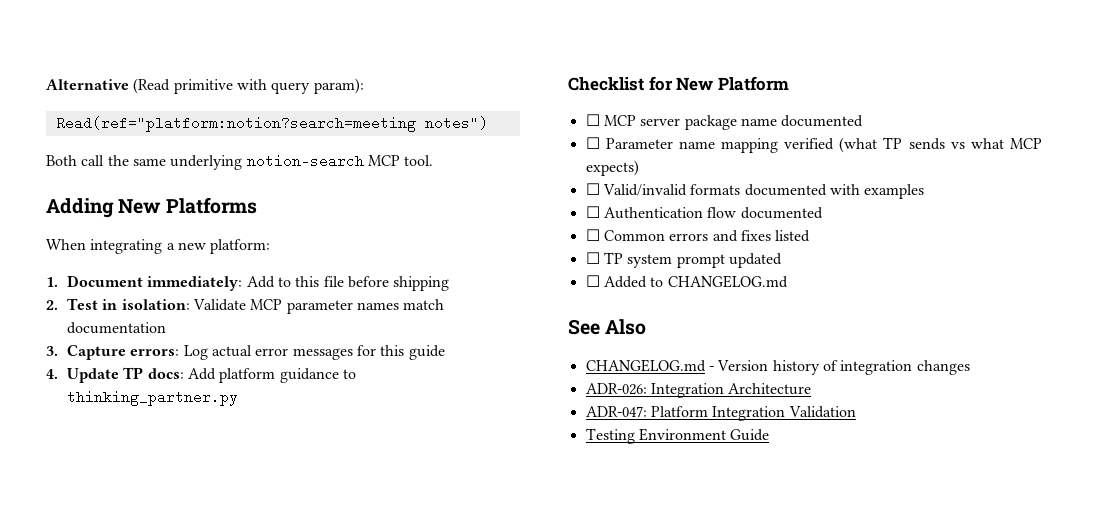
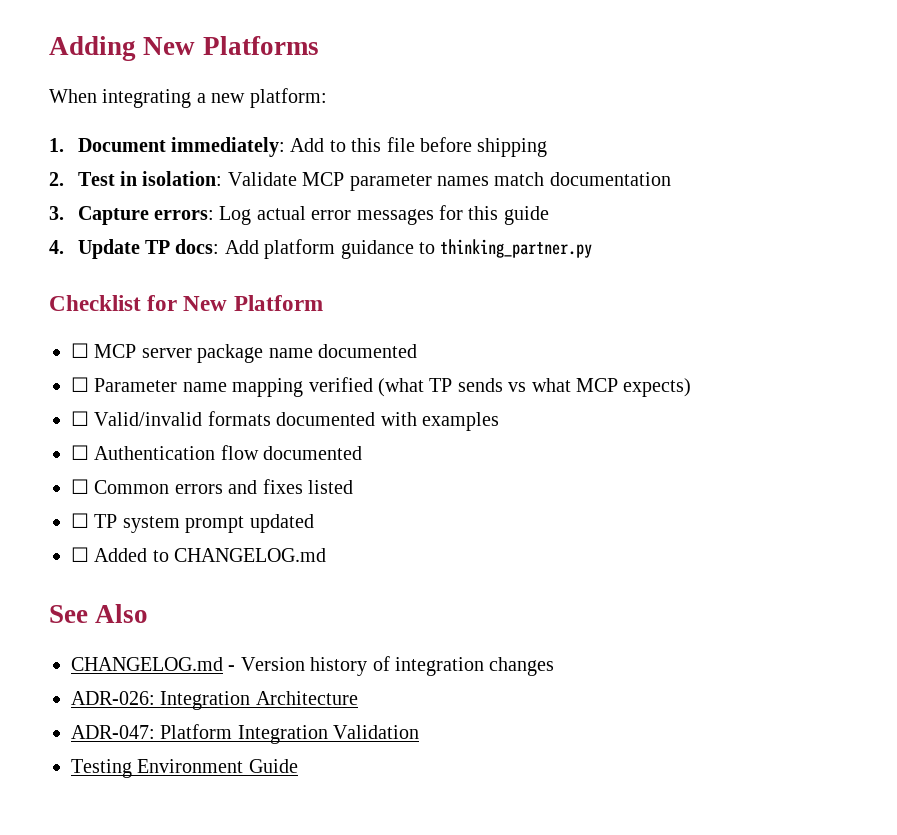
- Alternative (Read primitive with query param):
- Read(ref="platform:notion?search=meeting notes")
- Both call the same underlying notion-search MCP tool.

